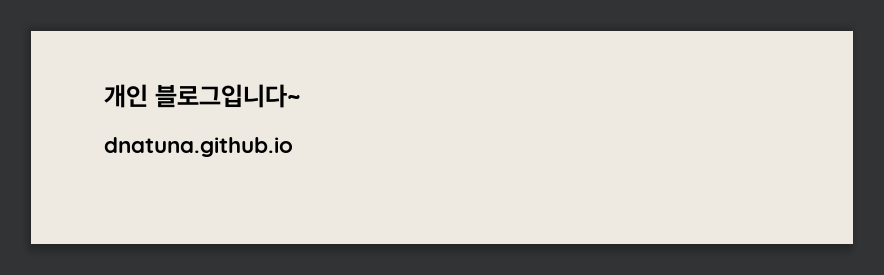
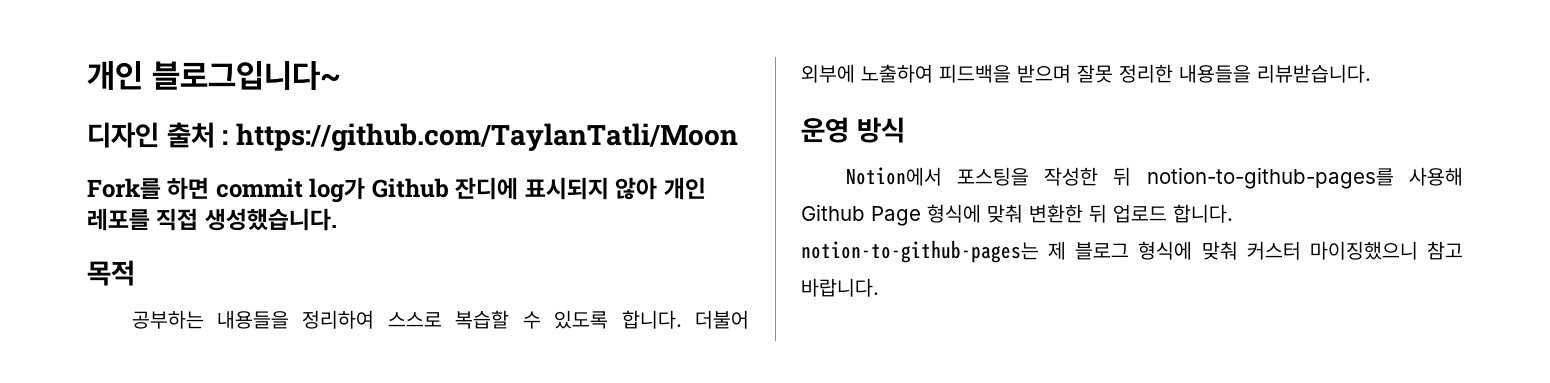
- dnatuna.github.io
+ 디자인 출처 : https://github.com/TaylanTatli/Moon
+ Fork를 하면 commit log가 Github 잔디에 표시되지 않아 개인 레포를 직접 생성했습니다.
+ 목적
+ 공부하는 내용들을 정리하여 스스로 복습할 수 있도록 합니다. 더불어 외부에 노출하여 피드백을 받으며 잘못 정리한 내용들을 리뷰받습니다.
+ 운영 방식
+ Notion에서 포스팅을 작성한 뒤 notion-to-github-pages를 사용해 Github Page 형식에 맞춰 변환한 뒤 업로드 합니다. notion-to-github-pages는 제 블로그 형식에 맞춰 커스터 마이징했으니 참고 바랍니다.

